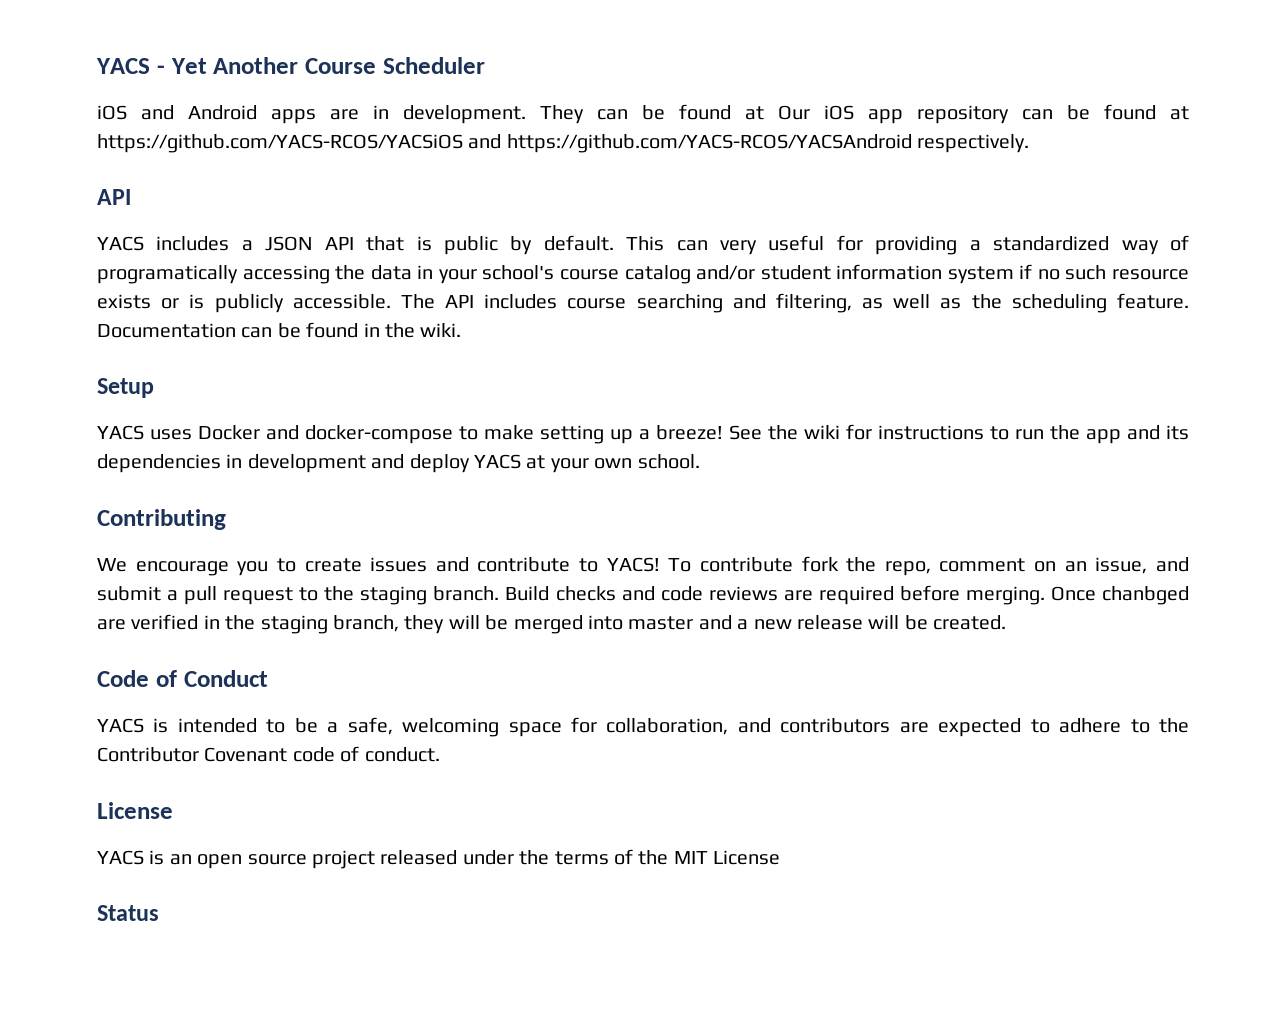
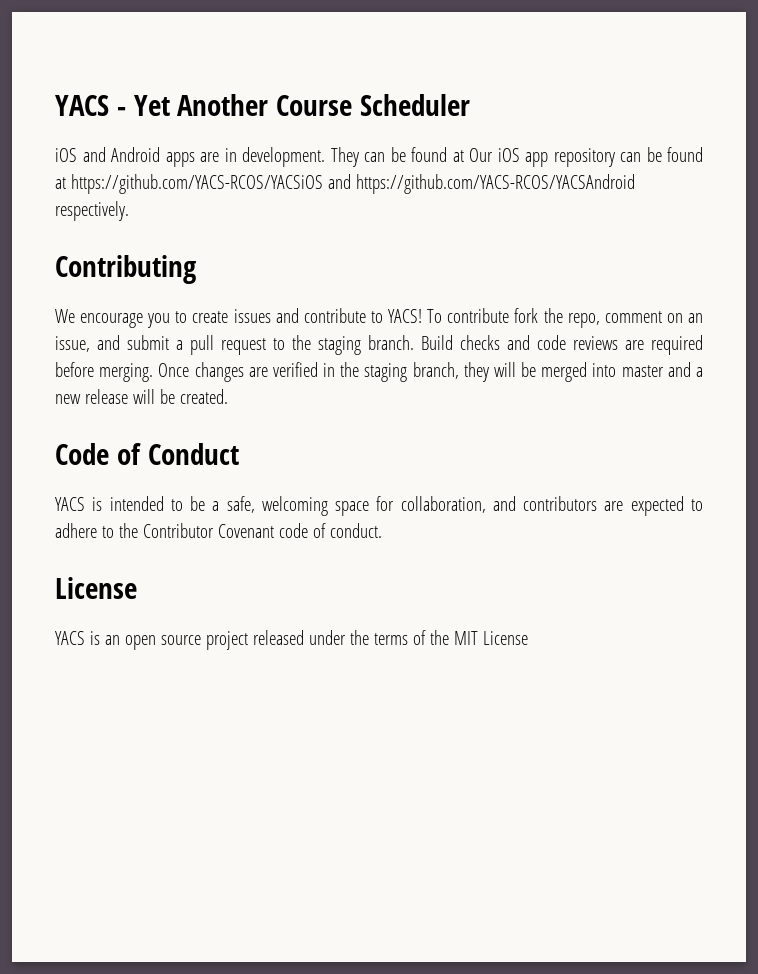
  They can be found at Our iOS app repository can be found at https://github.com/YACS-RCOS/YACSiOS and https://github.com/YACS-RCOS/YACSAndroid respectively.
- API
- YACS includes a JSON API that is public by default. This can very useful for providing a standardized way of programatically accessing the data in your school's course catalog and/or student information system if no such resource exists or is publicly accessible. The API includes course searching and filtering, as well as the scheduling feature. Documentation can be found in the wiki.
- Setup
- YACS uses Docker and docker-compose to make setting up a breeze! See the wiki for instructions to run the app and its dependencies in development and deploy YACS at your own school.
- Once chanbged are verified in the staging branch, they will be merged into master and a new release will be created.
+ Once changes are verified in the staging branch, they will be merged into master and a new release will be created.
- Status

